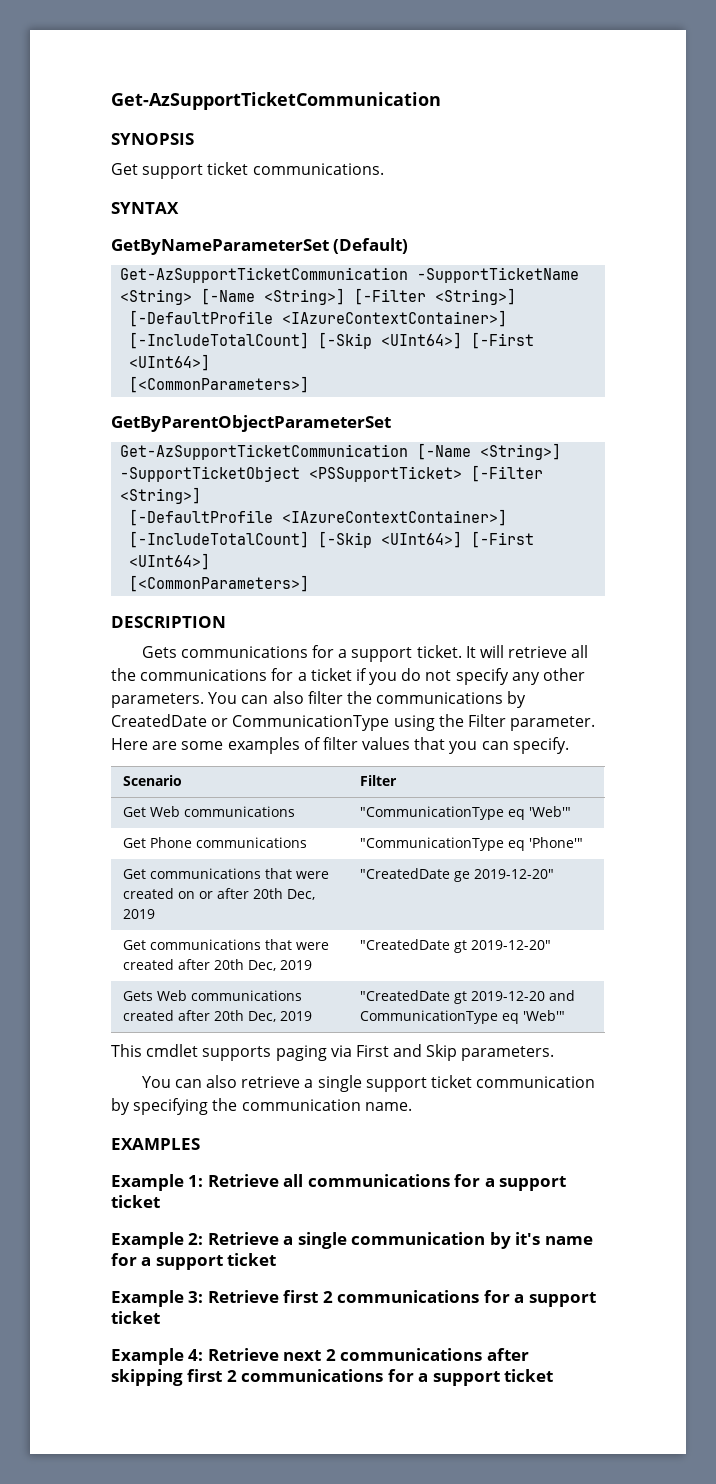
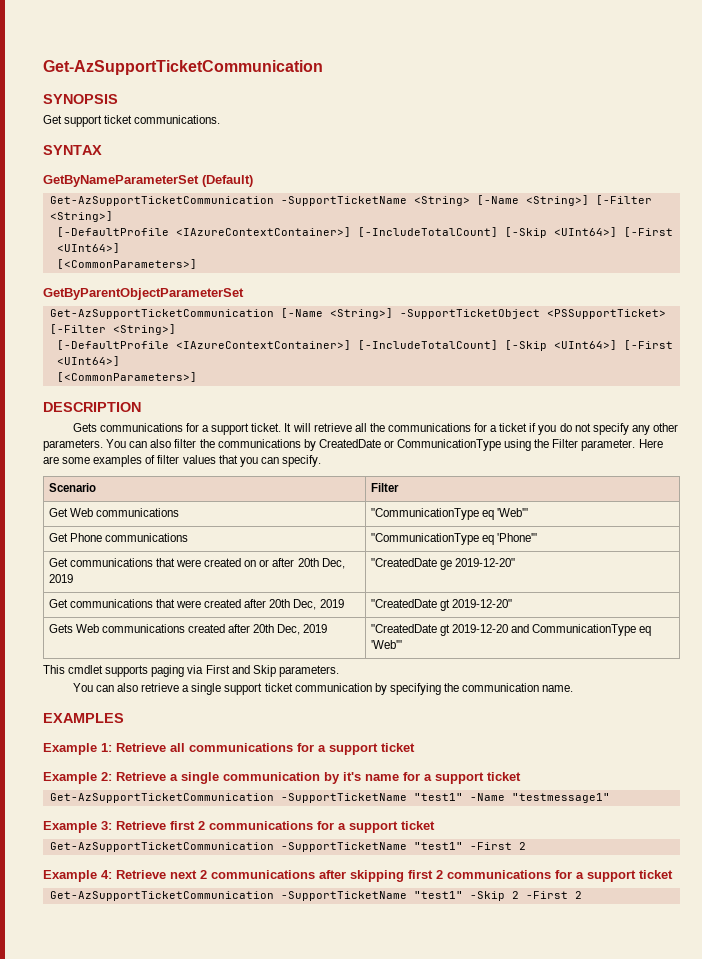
+ Get-AzSupportTicketCommunication -SupportTicketName "test1" -Name "testmessage1"
+ Get-AzSupportTicketCommunication -SupportTicketName "test1" -First 2
+ Get-AzSupportTicketCommunication -SupportTicketName "test1" -Skip 2 -First 2

